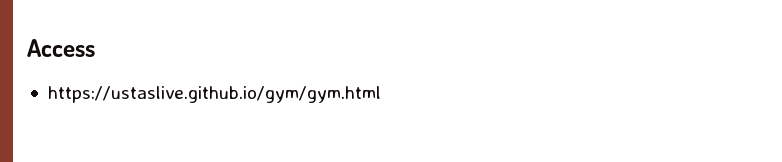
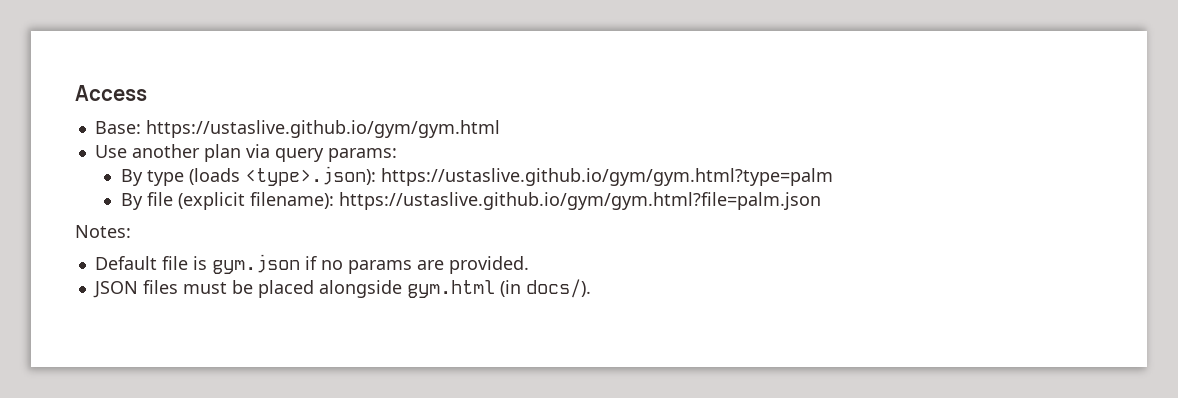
- https://ustaslive.github.io/gym/gym.html
+ Base: https://ustaslive.github.io/gym/gym.html
+ Use another plan via query params:
+ By type (loads <type>.json): https://ustaslive.github.io/gym/gym.html?type=palm
+ By file (explicit filename): https://ustaslive.github.io/gym/gym.html?file=palm.json
+ Notes:
+ Default file is gym.json if no params are provided.
+ JSON files must be placed alongside gym.html (in docs/).

